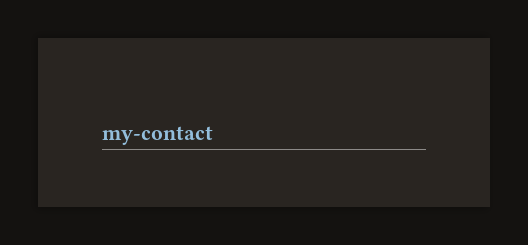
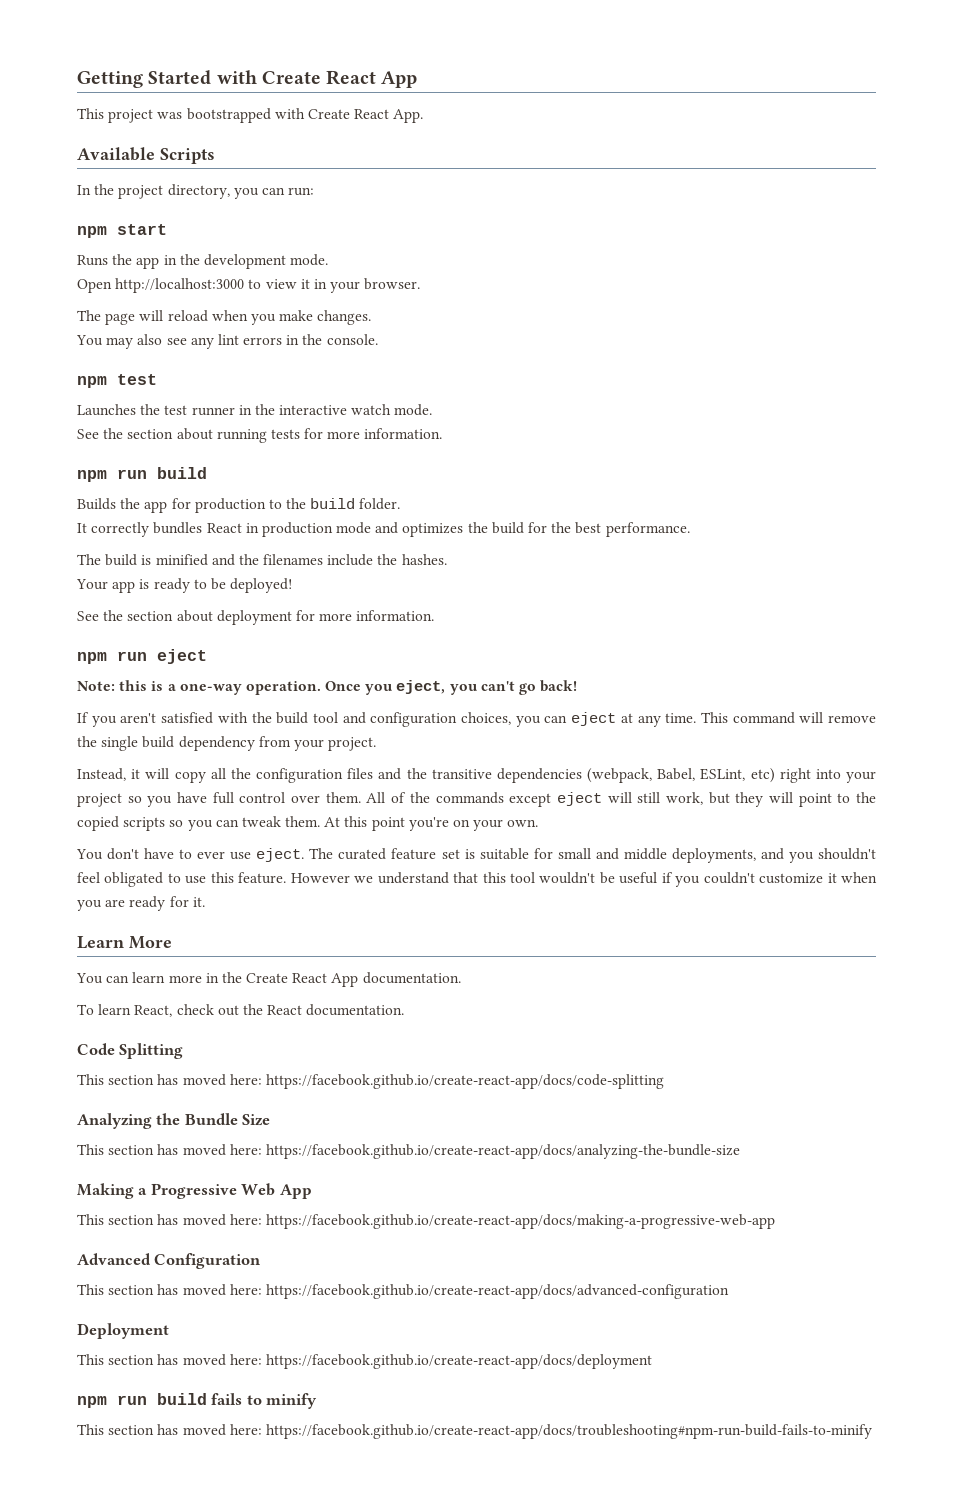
- my-contact
+ Getting Started with Create React App
+ This project was bootstrapped with Create React App.
+ Available Scripts
+ In the project directory, you can run:
+ npm start
+ Runs the app in the development mode.
+ Open http://localhost:3000 to view it in your browser.
+ The page will reload when you make changes.
+ You may also see any lint errors in the console.
+ npm test
+ Launches the test runner in the interactive watch mode.
+ See the section about running tests for more information.
+ npm run build
+ Builds the app for production to the build folder.
+ It correctly bundles React in production mode and optimizes the build for the best performance.
+ The build is minified and the filenames include the hashes.
+ Your app is ready to be deployed!
+ See the section about deployment for more information.
+ npm run eject
+ Note: this is a one-way operation. Once you eject, you can't go back!
+ If you aren't satisfied with the build tool and configuration choices, you can eject at any time. This command will remove the single build dependency from your project.
+ Instead, it will copy all the configuration files and the transitive dependencies (webpack, Babel, ESLint, etc) right into your project so you have full control over them. All of the commands except eject will still work, but they will point to the copied scripts so you can tweak them. At this point you're on your own.
+ You don't have to ever use eject. The curated feature set is suitable for small and middle deployments, and you shouldn't feel obligated to use this feature. However we understand that this tool wouldn't be useful if you couldn't customize it when you are ready for it.
+ Learn More
+ You can learn more in the Create React App documentation.
+ To learn React, check out the React documentation.
+ Code Splitting
+ This section has moved here: https://facebook.github.io/create-react-app/docs/code-splitting
+ Analyzing the Bundle Size
+ This section has moved here: https://facebook.github.io/create-react-app/docs/analyzing-the-bundle-size
+ Making a Progressive Web App
+ This section has moved here: https://facebook.github.io/create-react-app/docs/making-a-progressive-web-app
+ Advanced Configuration
+ This section has moved here: https://facebook.github.io/create-react-app/docs/advanced-configuration
+ Deployment
+ This section has moved here: https://facebook.github.io/create-react-app/docs/deployment
+ npm run build fails to minify
+ This section has moved here: https://facebook.github.io/create-react-app/docs/troubleshooting#npm-run-build-fails-to-minify

